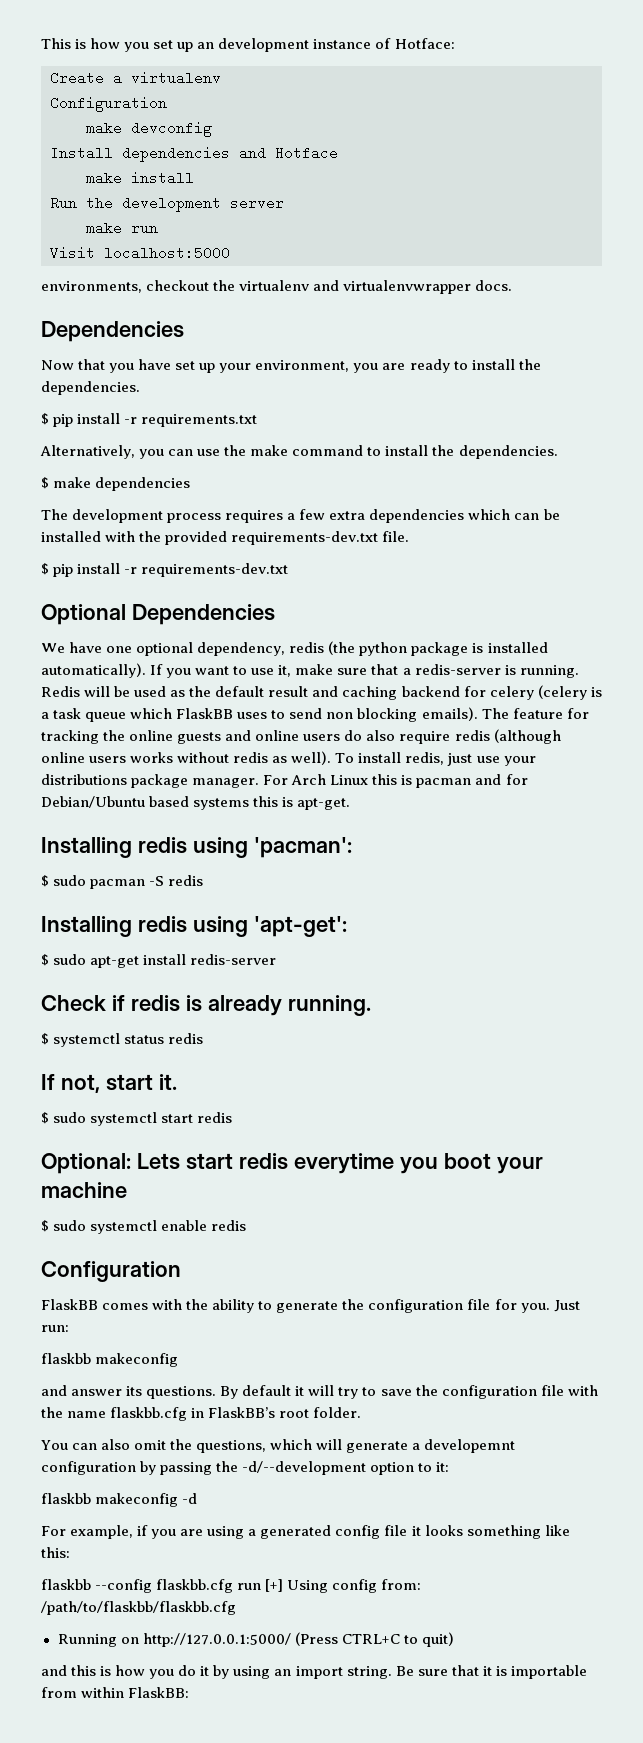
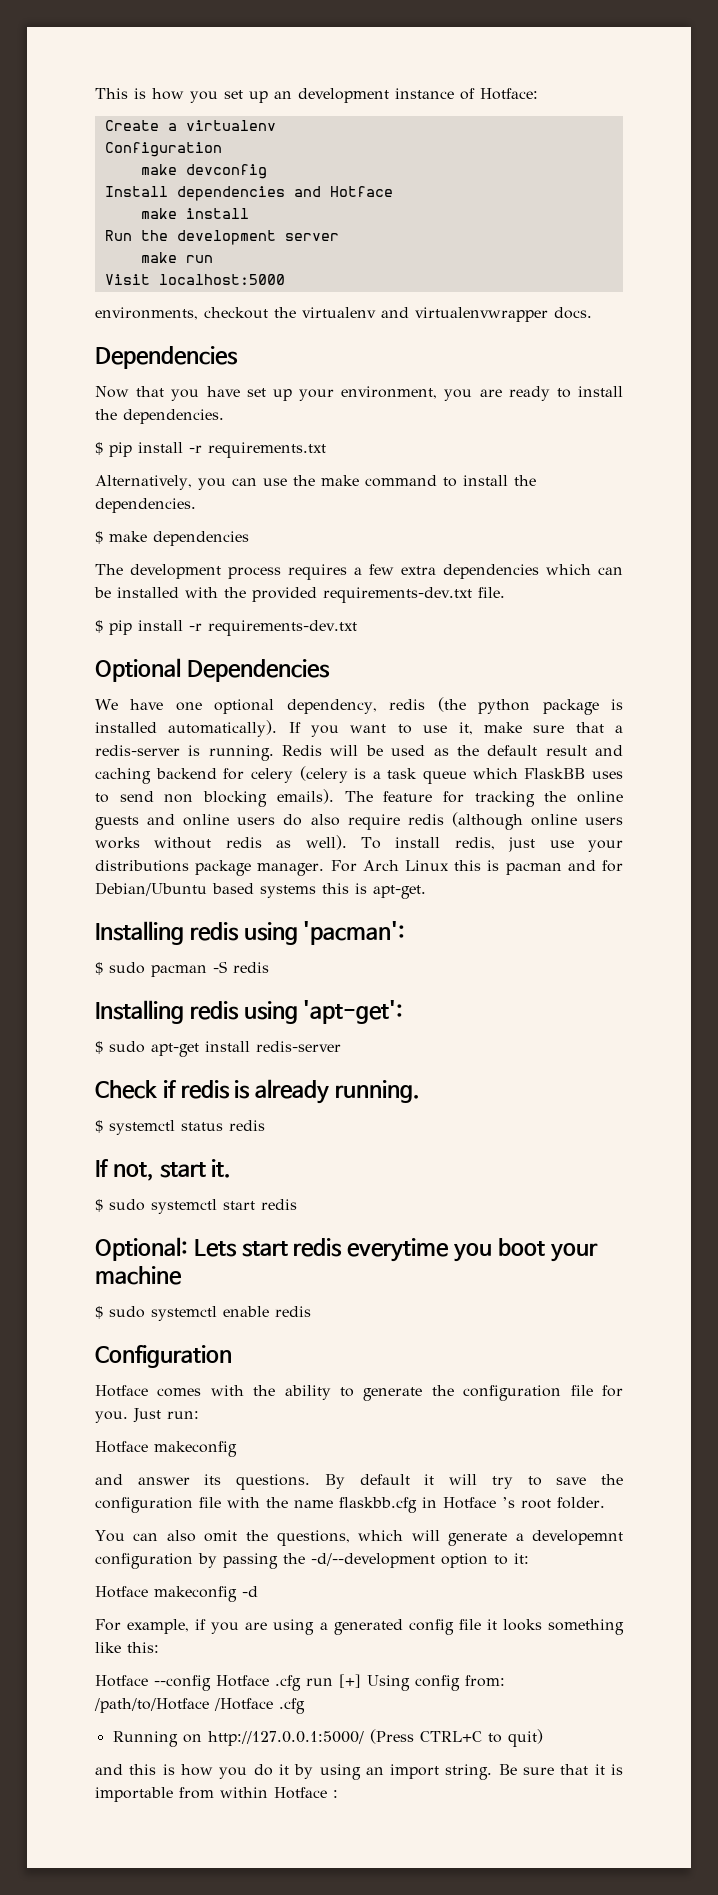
- FlaskBB comes with the ability to generate the configuration file for you.
+ Hotface comes with the ability to generate the configuration file for you.
  Just run:
- flaskbb makeconfig
+ Hotface makeconfig
- By default it will try to save the configuration file with the name flaskbb.cfg in FlaskBB’s root folder.
+ By default it will try to save the configuration file with the name flaskbb.cfg in Hotface ’s root folder.
- flaskbb makeconfig -d
+ Hotface makeconfig -d
- flaskbb --config flaskbb.cfg run [+] Using config from: /path/to/flaskbb/flaskbb.cfg
+ Hotface --config Hotface .cfg run [+] Using config from: /path/to/Hotface /Hotface .cfg
- Be sure that it is importable from within FlaskBB:
+ Be sure that it is importable from within Hotface :

